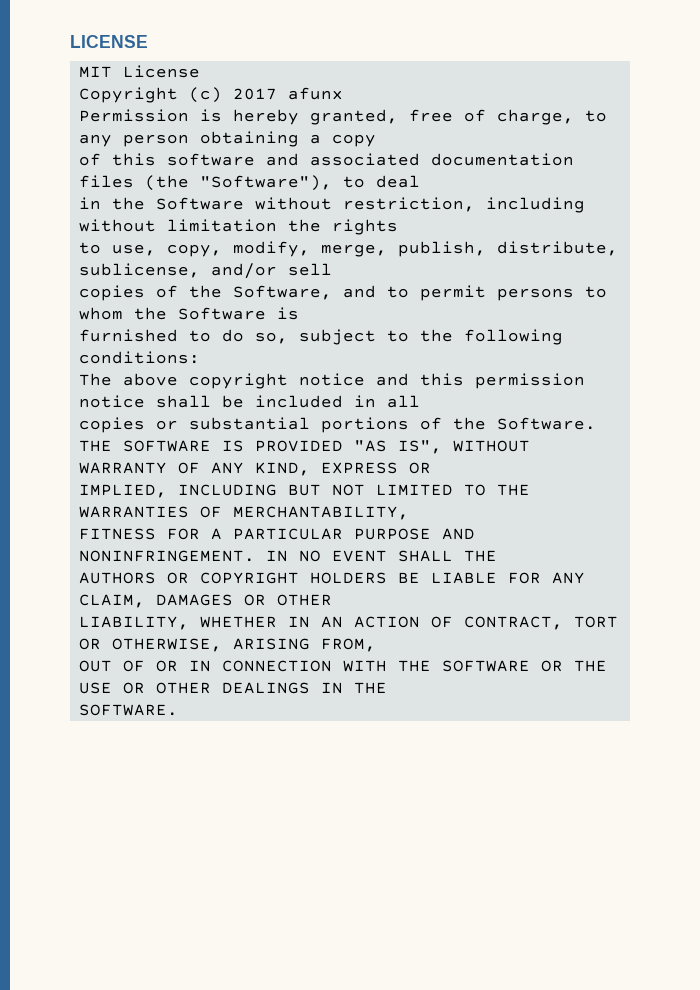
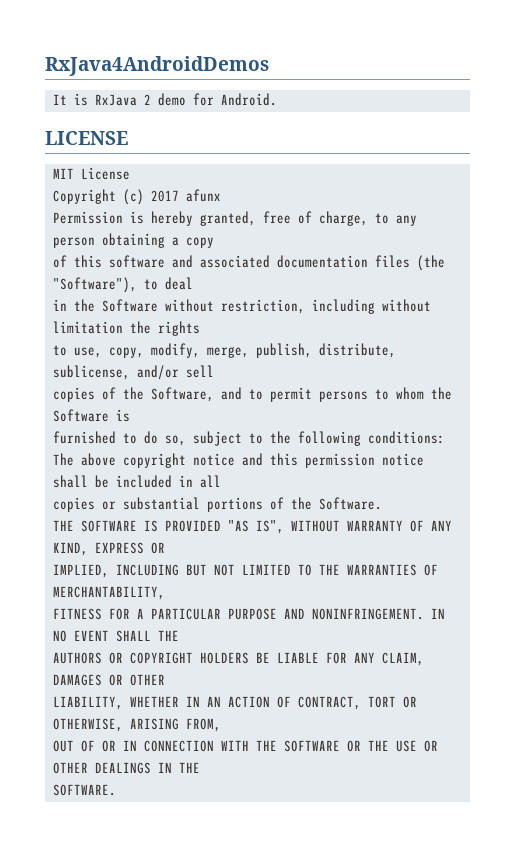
+ RxJava4AndroidDemos
+ It is RxJava 2 demo for Android.

